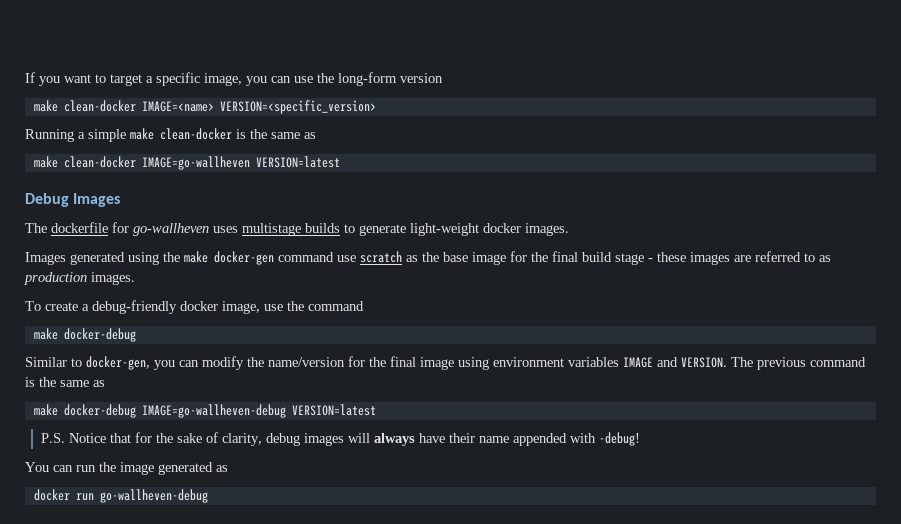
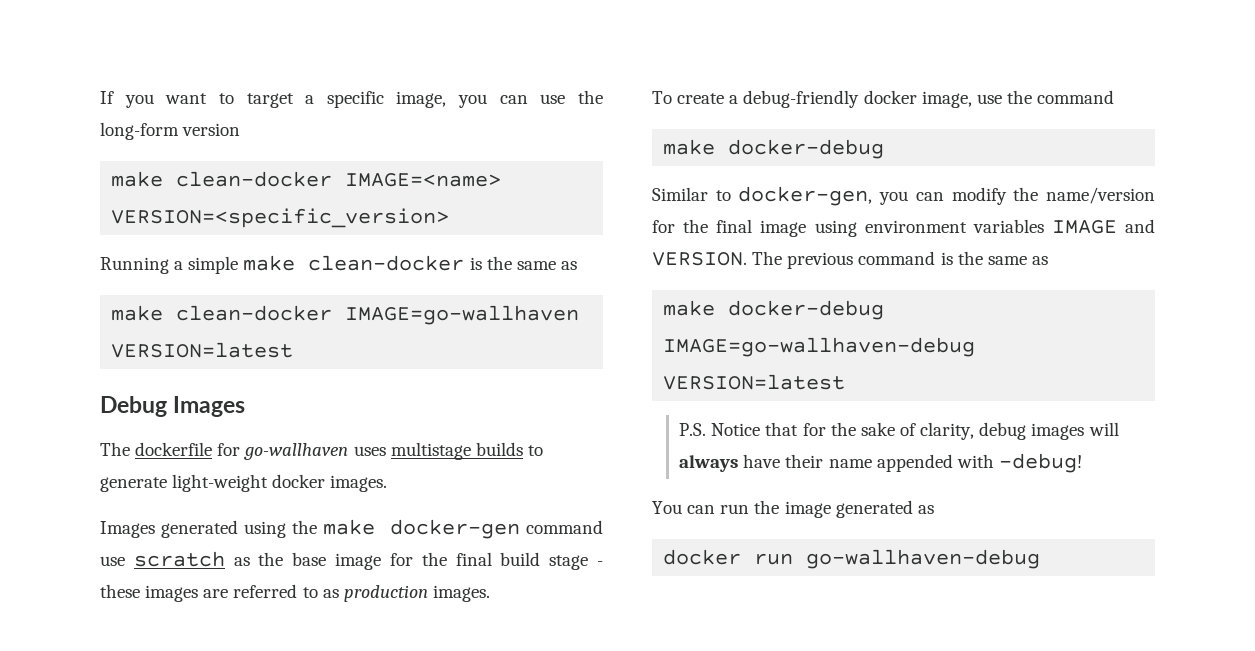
- make clean-docker IMAGE=go-wallheven VERSION=latest
+ make clean-docker IMAGE=go-wallhaven VERSION=latest
- The dockerfile for go-wallheven uses multistage builds to generate light-weight docker images.
+ The dockerfile for go-wallhaven uses multistage builds to generate light-weight docker images.
- make docker-debug IMAGE=go-wallheven-debug VERSION=latest
+ make docker-debug IMAGE=go-wallhaven-debug VERSION=latest
- docker run go-wallheven-debug
+ docker run go-wallhaven-debug

